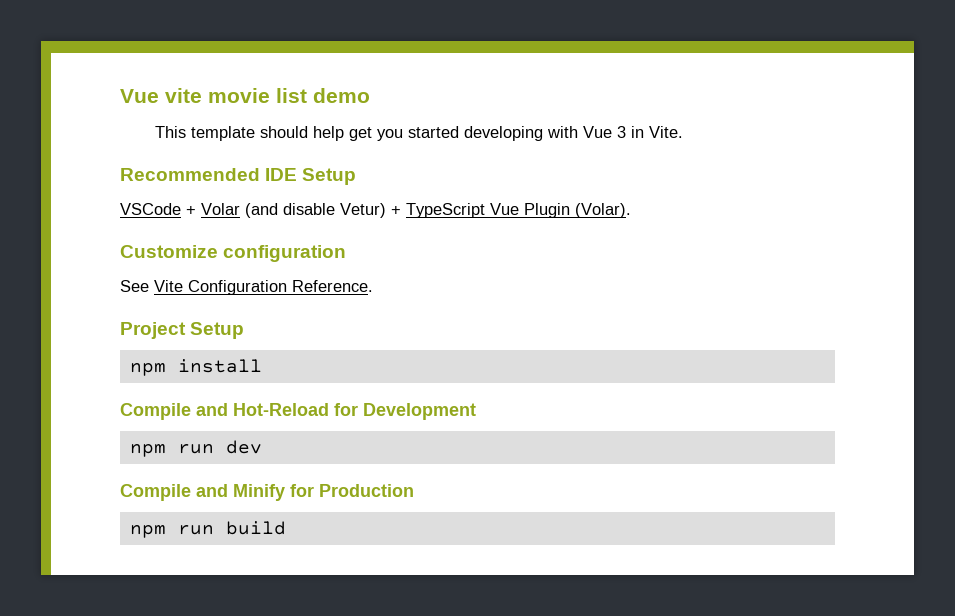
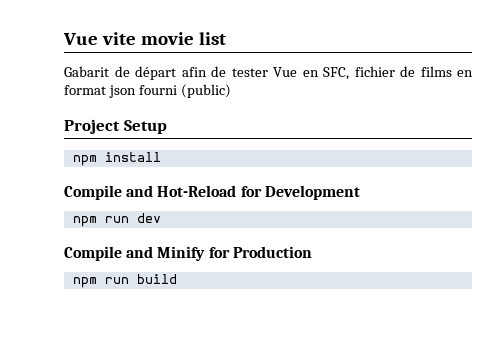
- Vue vite movie list demo
- This template should help get you started developing with Vue 3 in Vite.
- Recommended IDE Setup
- VSCode + Volar (and disable Vetur) + TypeScript Vue Plugin (Volar).
- Customize configuration
- See Vite Configuration Reference.
+ Vue vite movie list
+ Gabarit de départ afin de tester Vue en SFC, fichier de films en format json fourni (public)

